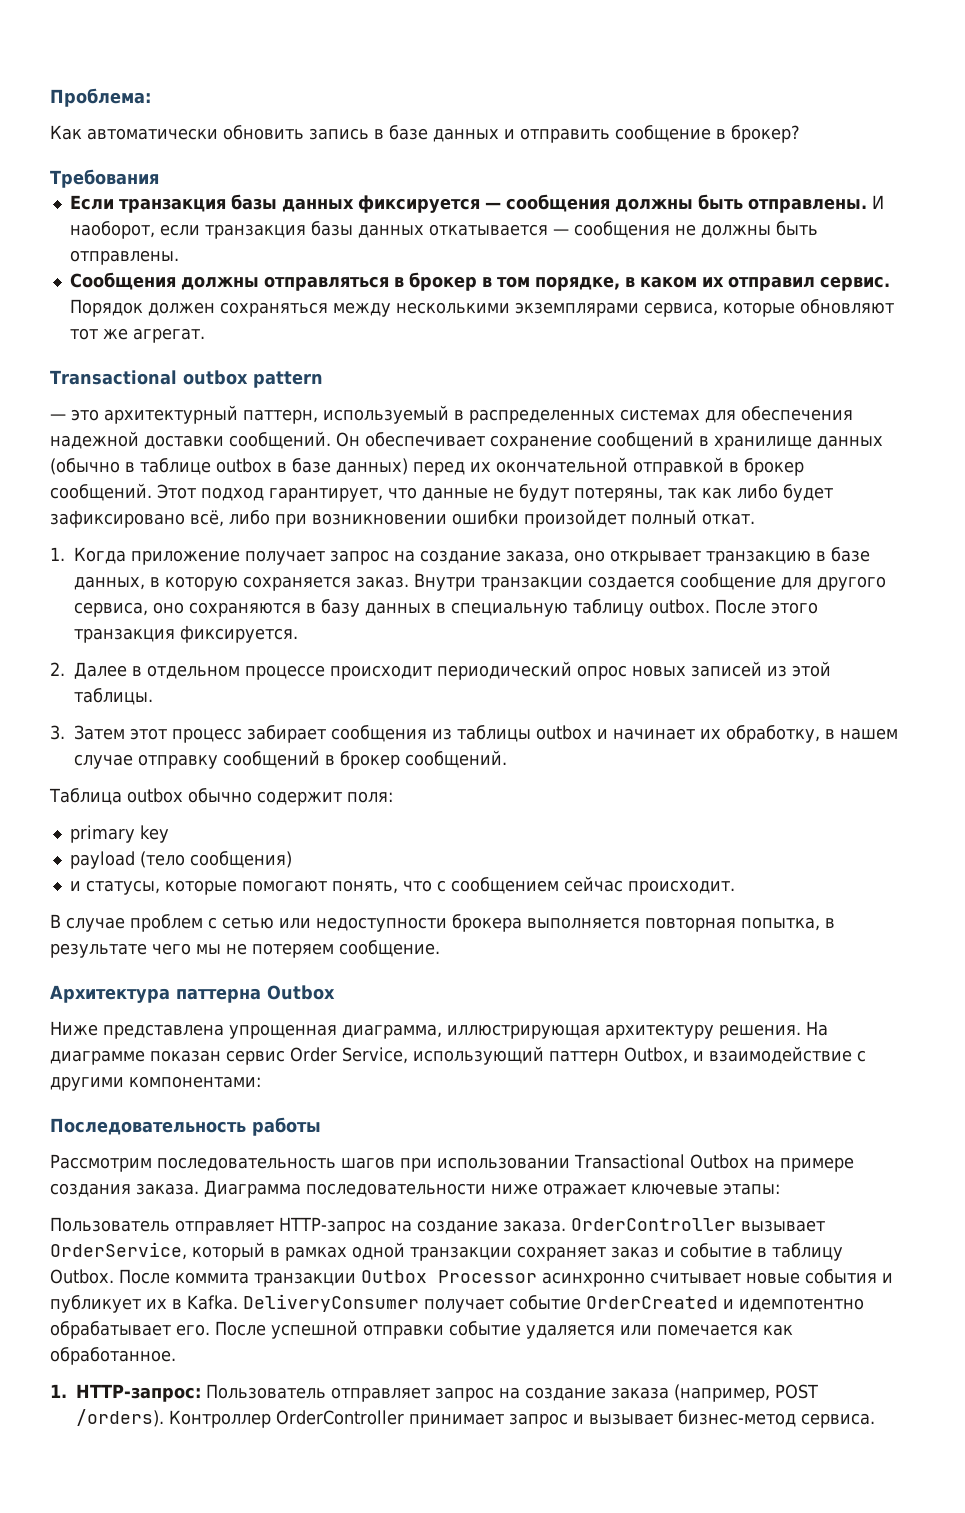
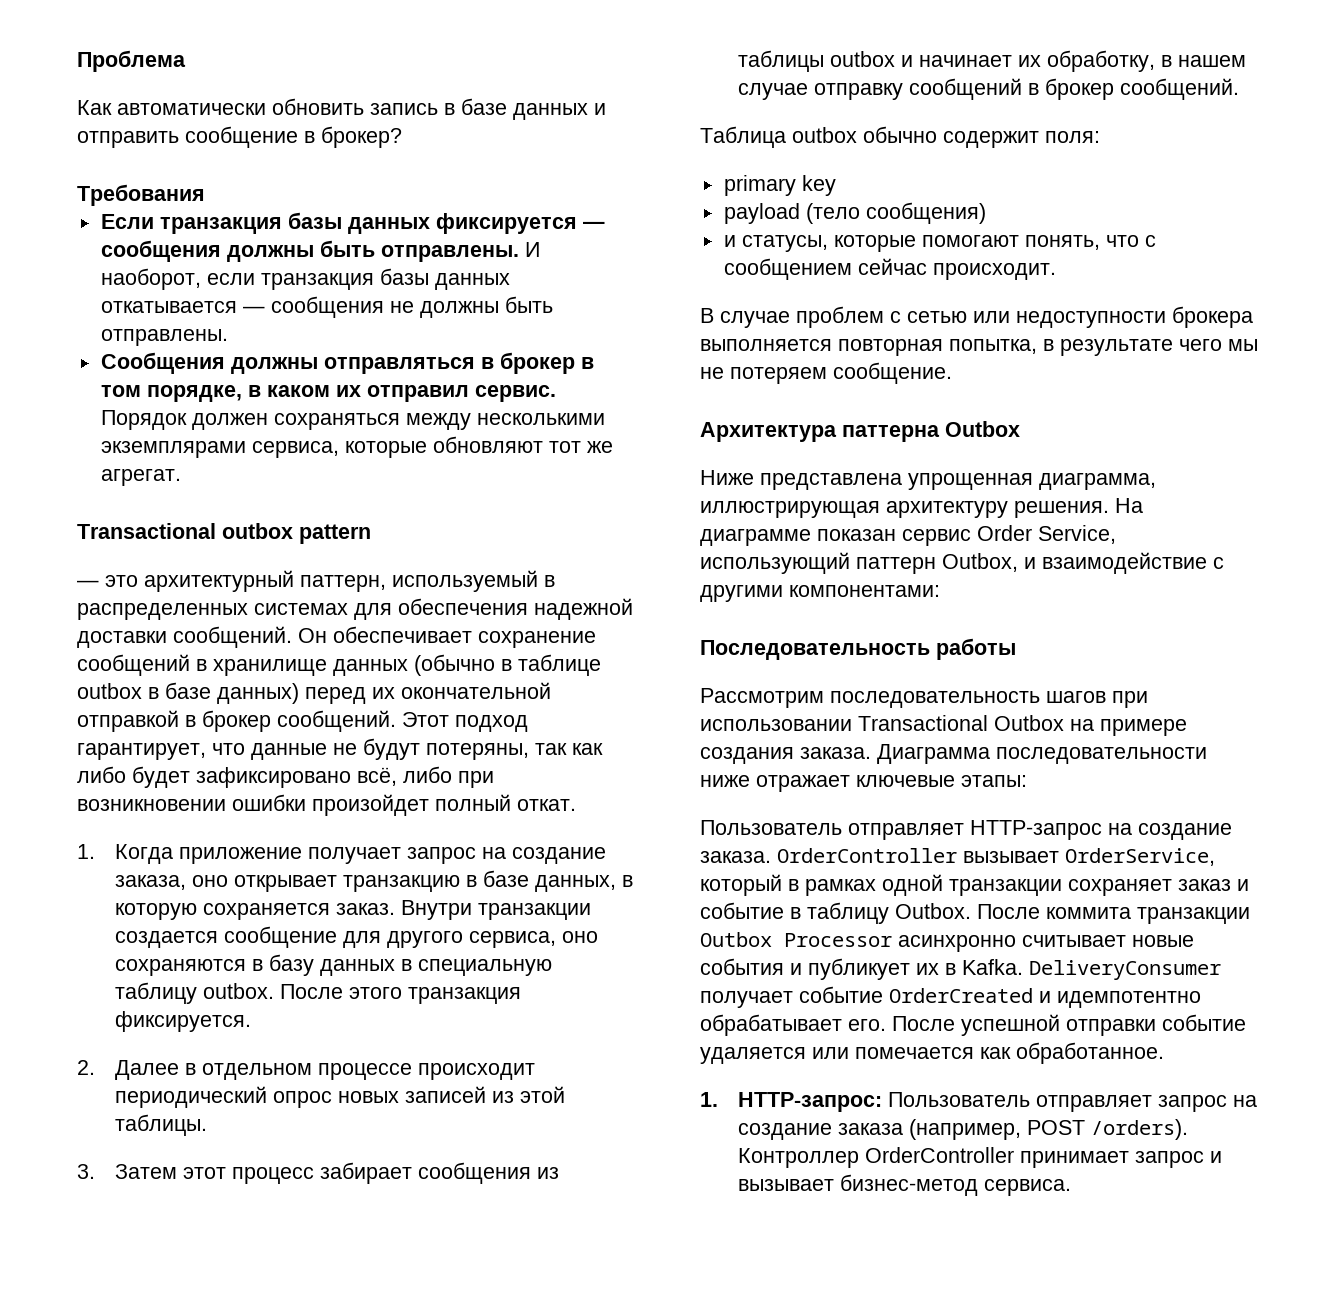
- Проблема:
+ Проблема

